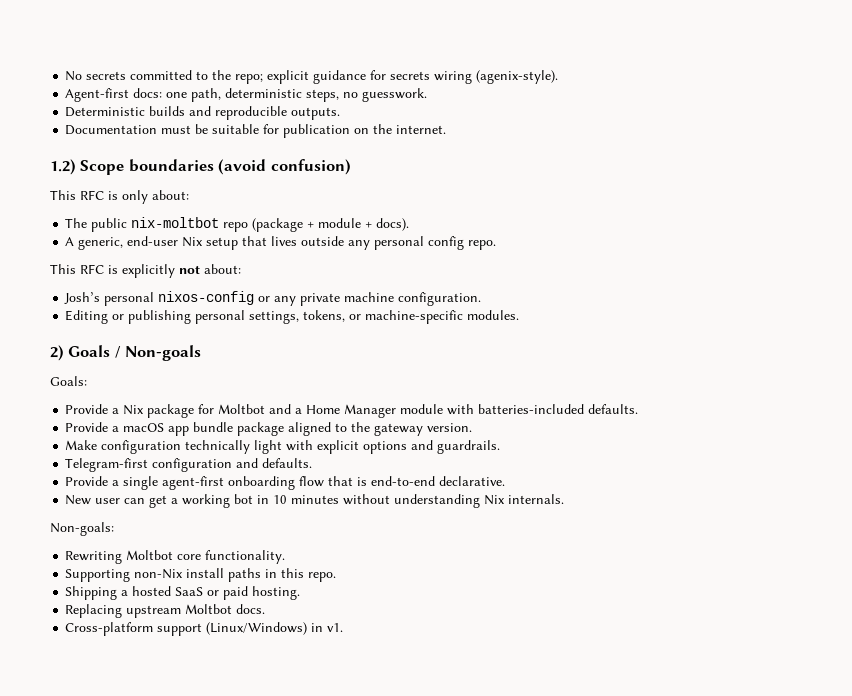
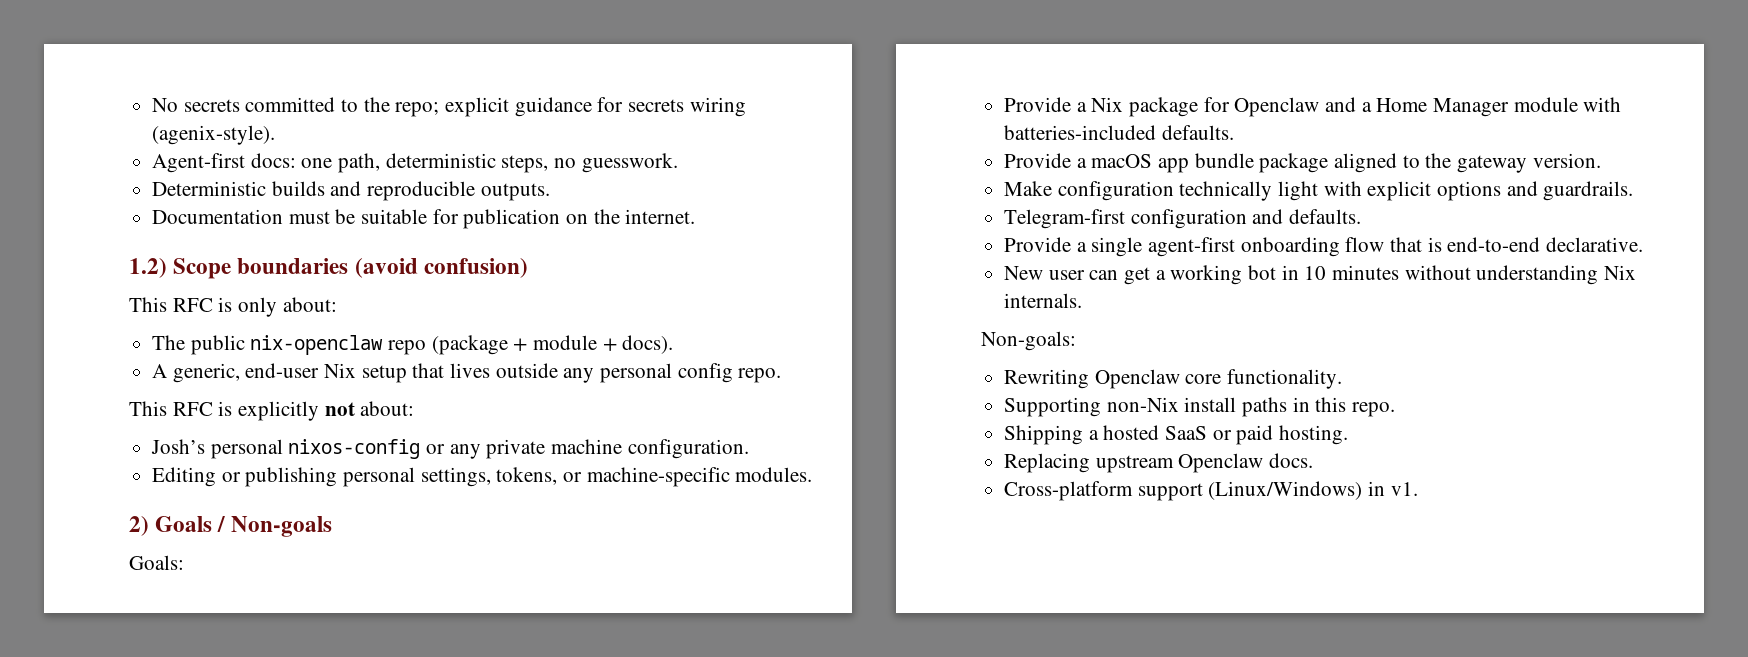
- The public nix-moltbot repo (package + module + docs).
+ The public nix-openclaw repo (package + module + docs).
- Provide a Nix package for Moltbot and a Home Manager module with batteries‑included defaults.
+ Provide a Nix package for Openclaw and a Home Manager module with batteries‑included defaults.
- Rewriting Moltbot core functionality.
+ Rewriting Openclaw core functionality.
- Replacing upstream Moltbot docs.
+ Replacing upstream Openclaw docs.

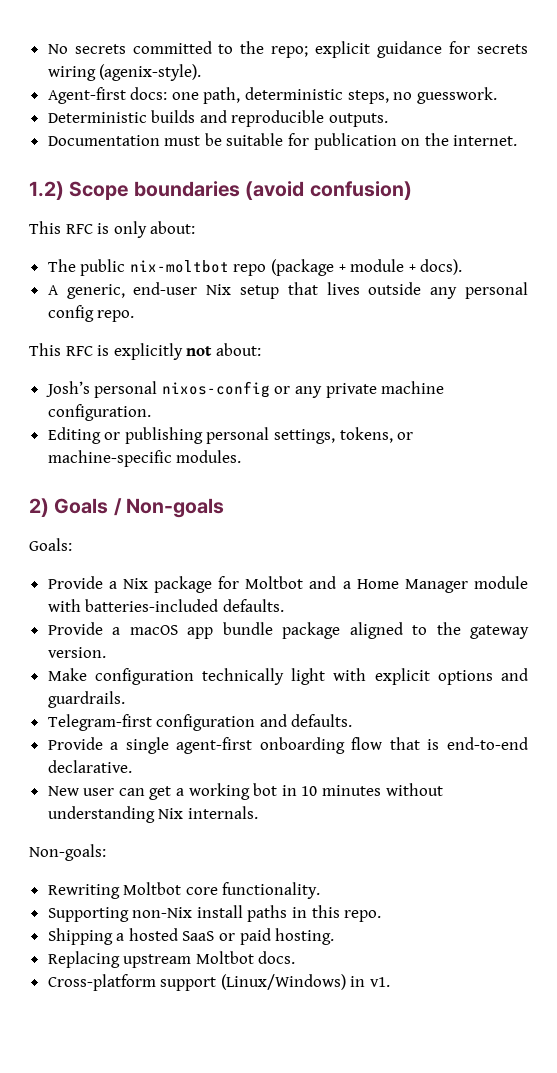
- The public nix-openclaw repo (package + module + docs).
+ The public nix-moltbot repo (package + module + docs).
- Provide a Nix package for Openclaw and a Home Manager module with batteries‑included defaults.
+ Provide a Nix package for Moltbot and a Home Manager module with batteries‑included defaults.
- Rewriting Openclaw core functionality.
+ Rewriting Moltbot core functionality.
- Replacing upstream Openclaw docs.
+ Replacing upstream Moltbot docs.

